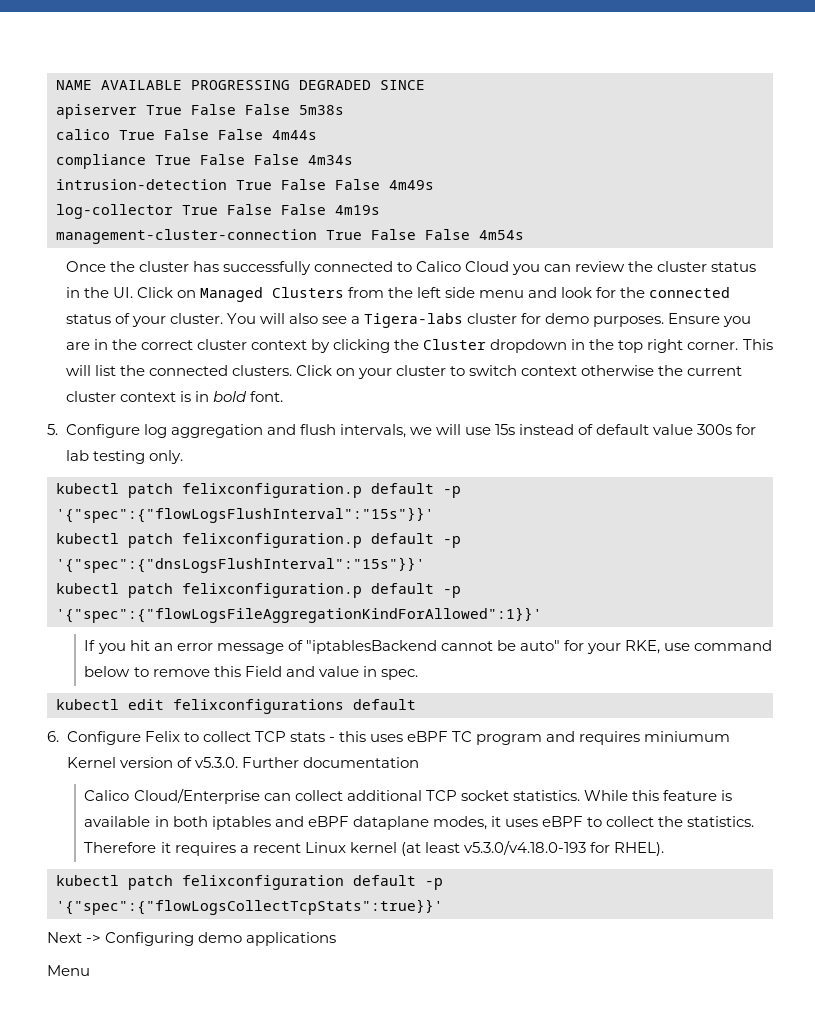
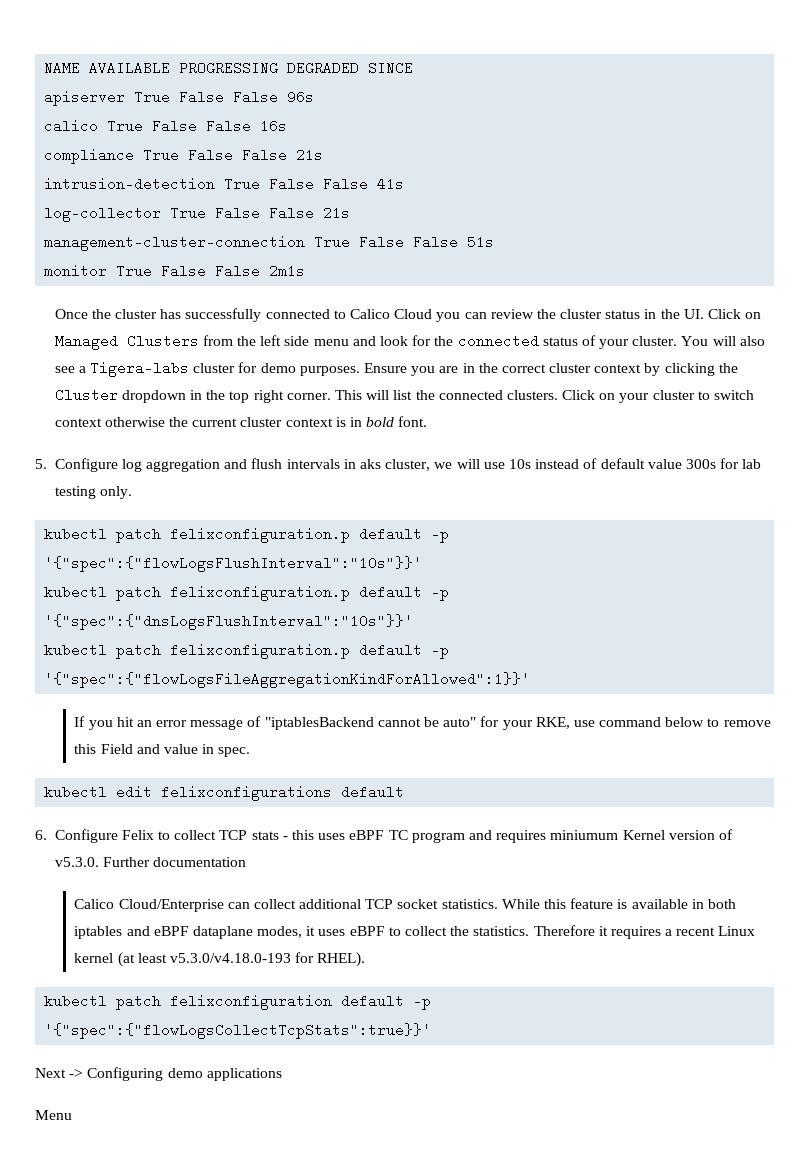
- apiserver True False False 5m38s
+ apiserver True False False 96s
- calico True False False 4m44s
+ calico True False False 16s
- compliance True False False 4m34s
+ compliance True False False 21s
- intrusion-detection True False False 4m49s
+ intrusion-detection True False False 41s
- log-collector True False False 4m19s
+ log-collector True False False 21s
- management-cluster-connection True False False 4m54s
+ management-cluster-connection True False False 51s
+ monitor True False False 2m1s
- 5. Configure log aggregation and flush intervals, we will use 15s instead of default value 300s for lab testing only.
+ 5. Configure log aggregation and flush intervals in aks cluster, we will use 10s instead of default value 300s for lab testing only.
- kubectl patch felixconfiguration.p default -p '{"spec":{"flowLogsFlushInterval":"15s"}}'
- kubectl patch felixconfiguration.p default -p '{"spec":{"dnsLogsFlushInterval":"15s"}}'
+ kubectl patch felixconfiguration.p default -p '{"spec":{"flowLogsFlushInterval":"10s"}}'
+ kubectl patch felixconfiguration.p default -p '{"spec":{"dnsLogsFlushInterval":"10s"}}'

